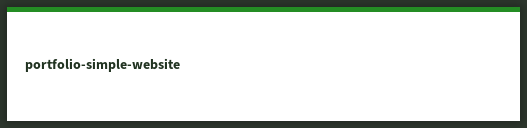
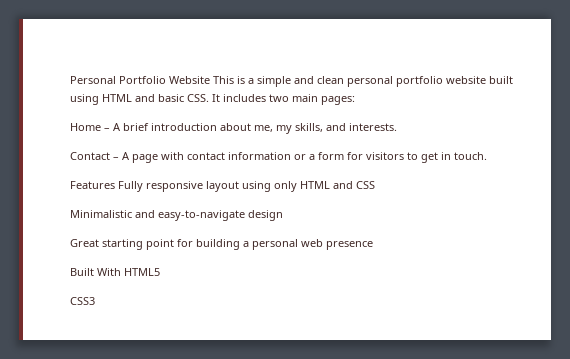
- portfolio-simple-website
+ Personal Portfolio Website This is a simple and clean personal portfolio website built using HTML and basic CSS. It includes two main pages:
+ Home – A brief introduction about me, my skills, and interests.
+ Contact – A page with contact information or a form for visitors to get in touch.
+ Features Fully responsive layout using only HTML and CSS
+ Minimalistic and easy-to-navigate design
+ Great starting point for building a personal web presence
+ Built With HTML5
+ CSS3

